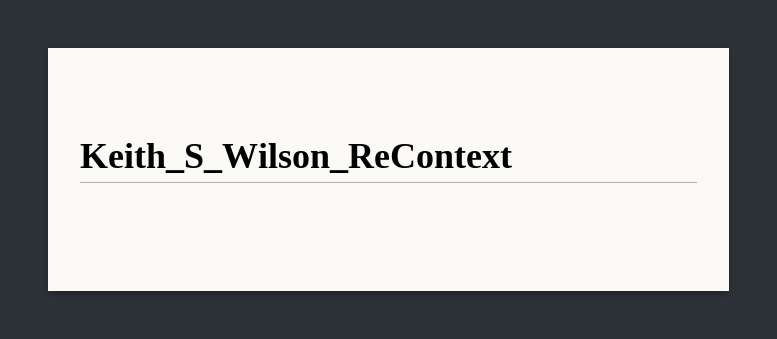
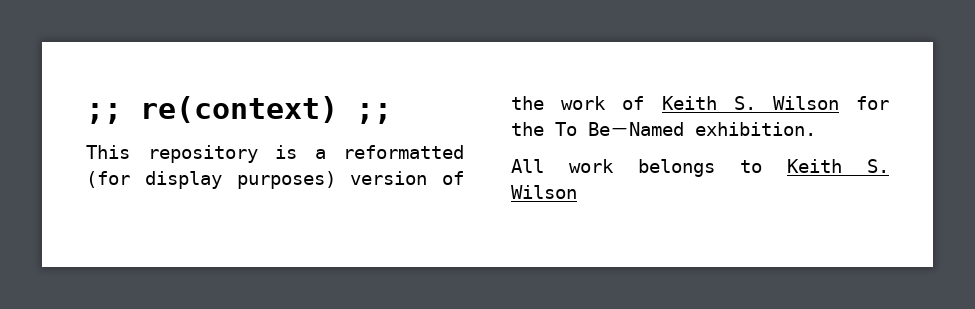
- Keith_S_Wilson_ReContext
+ ;; re(context) ;;
+ This repository is a reformatted (for display purposes) version of the work of Keith S. Wilson for the To Be－Named exhibition.
+ All work belongs to Keith S. Wilson

